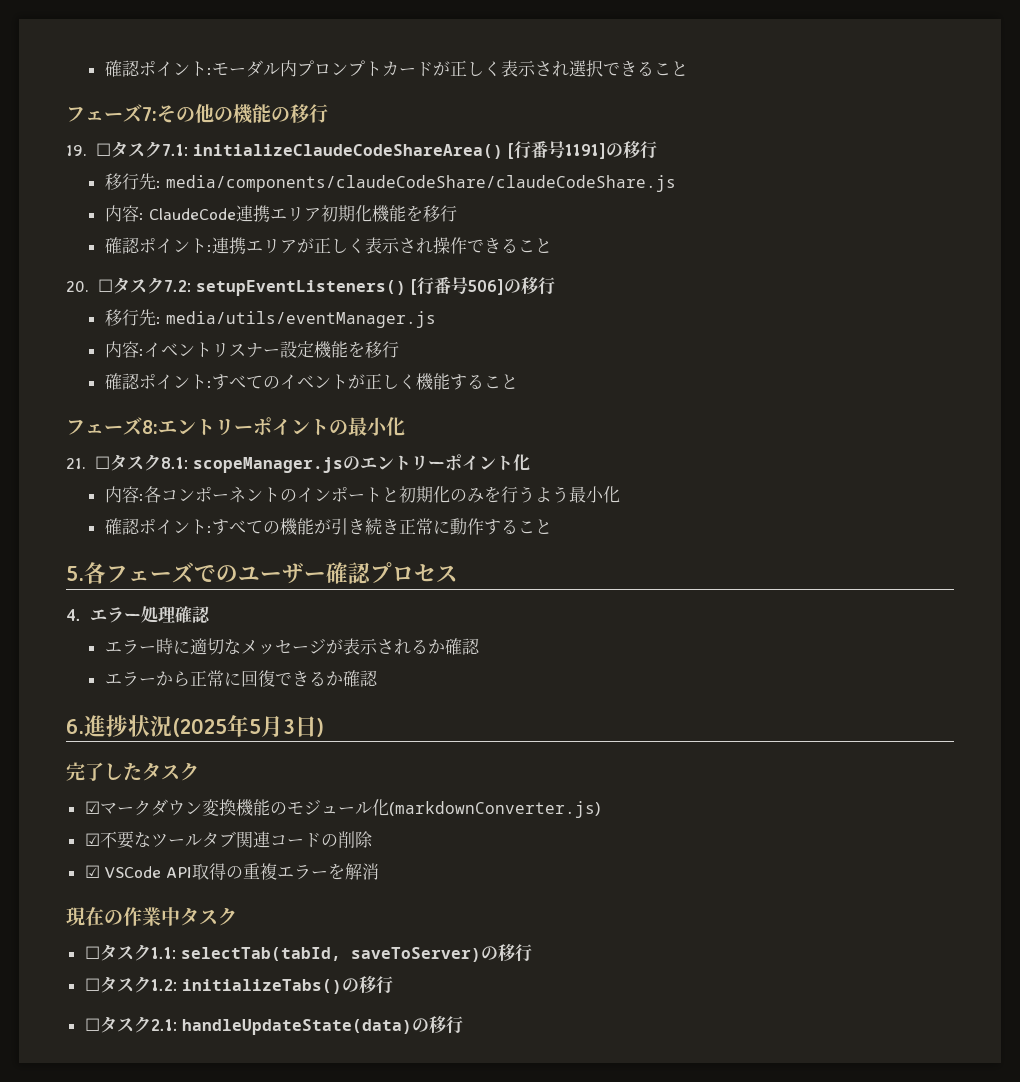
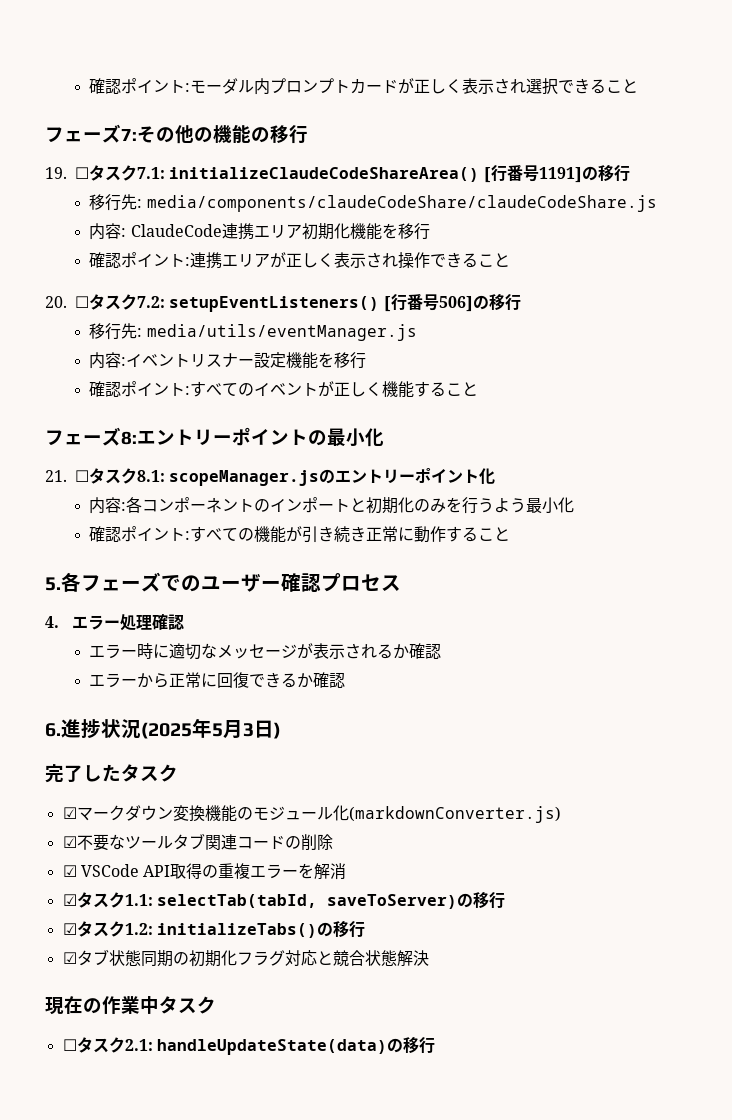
+ ☑タスク1.1: selectTab(tabId, saveToServer)の移行
+ ☑タスク1.2: initializeTabs()の移行
+ ☑タブ状態同期の初期化フラグ対応と競合状態解決
- ☐タスク1.1: selectTab(tabId, saveToServer)の移行
- ☐タスク1.2: initializeTabs()の移行

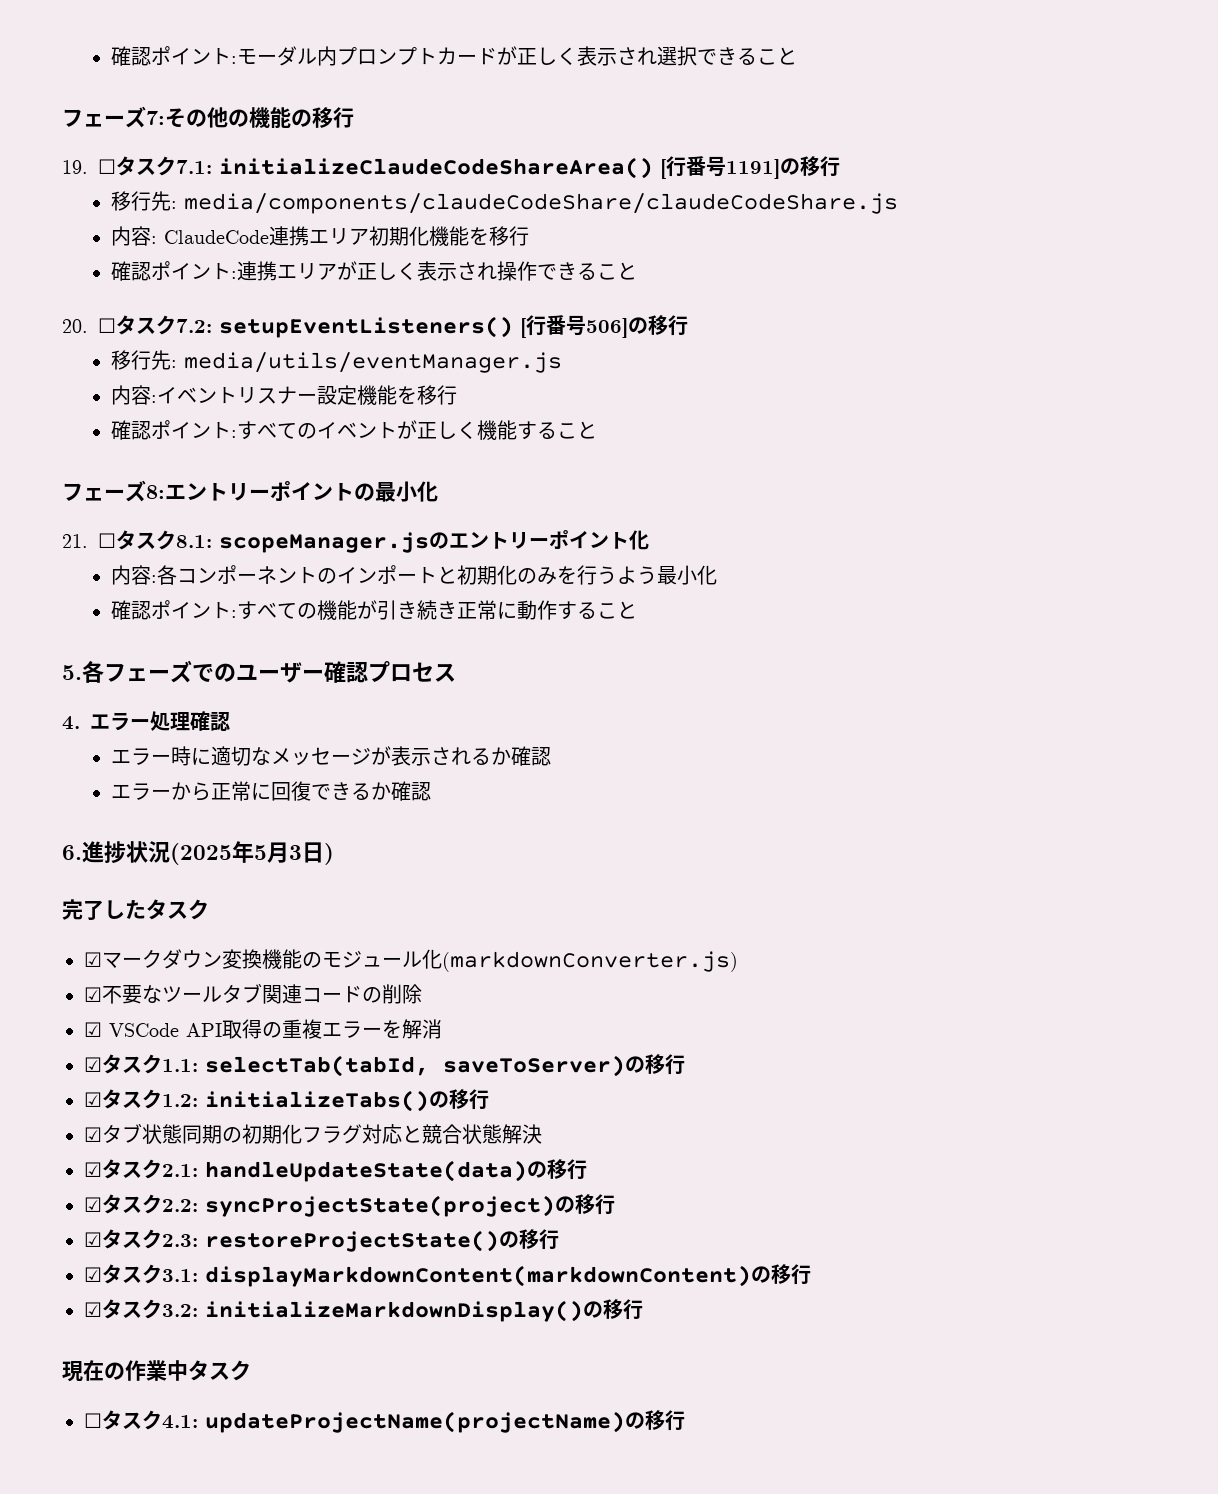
+ ☑タスク2.1: handleUpdateState(data)の移行
+ ☑タスク2.2: syncProjectState(project)の移行
+ ☑タスク2.3: restoreProjectState()の移行
+ ☑タスク3.1: displayMarkdownContent(markdownContent)の移行
+ ☑タスク3.2: initializeMarkdownDisplay()の移行
- ☐タスク2.1: handleUpdateState(data)の移行
+ ☐タスク4.1: updateProjectName(projectName)の移行

